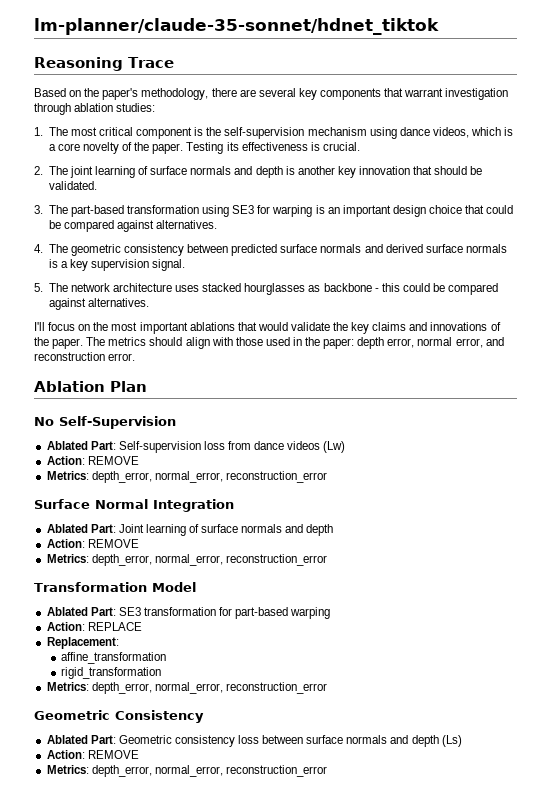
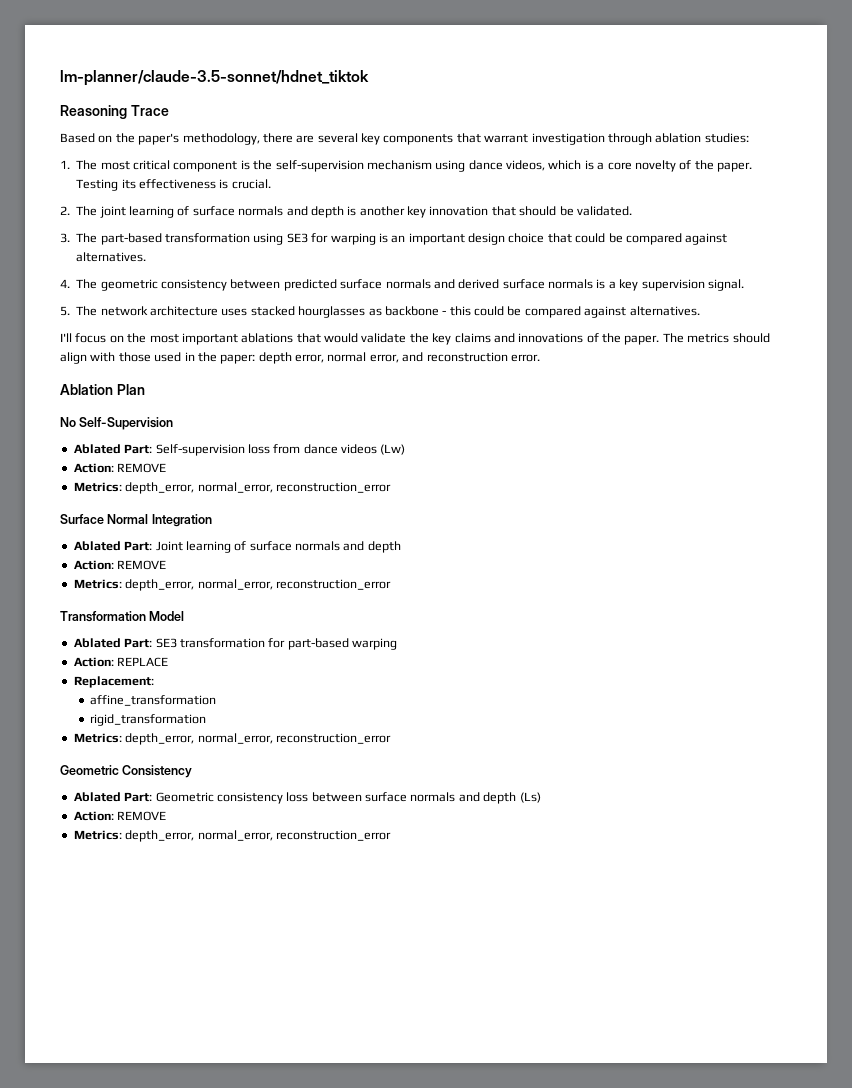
- lm-planner/claude-35-sonnet/hdnet_tiktok
+ lm-planner/claude-3.5-sonnet/hdnet_tiktok

